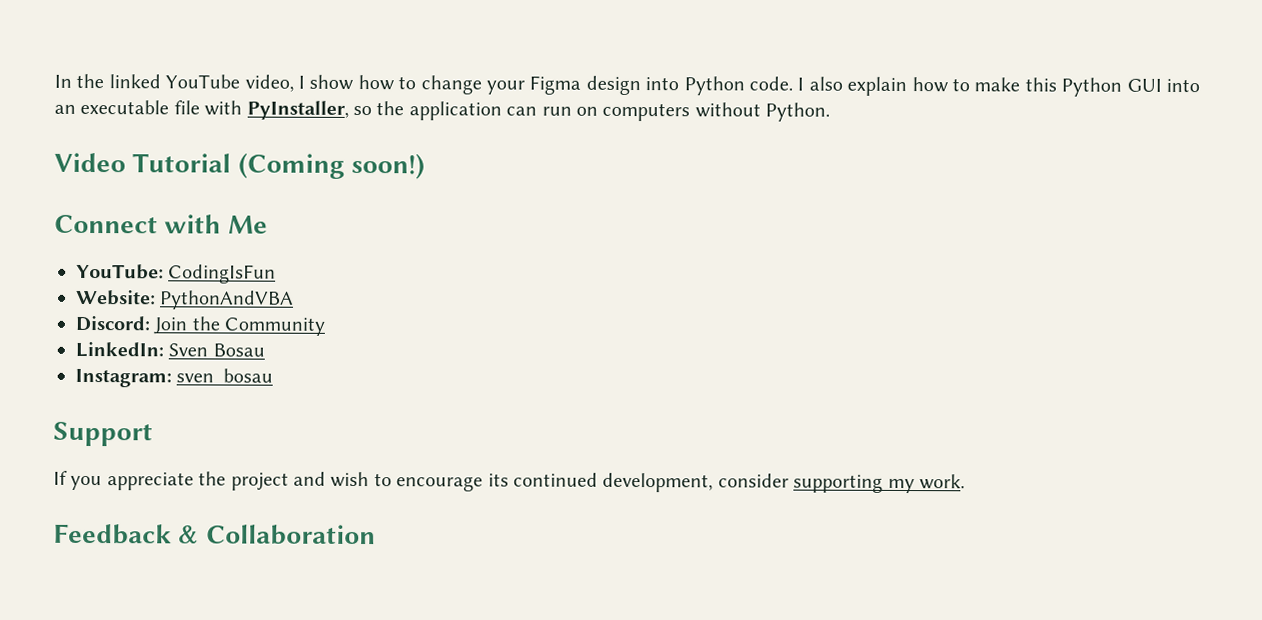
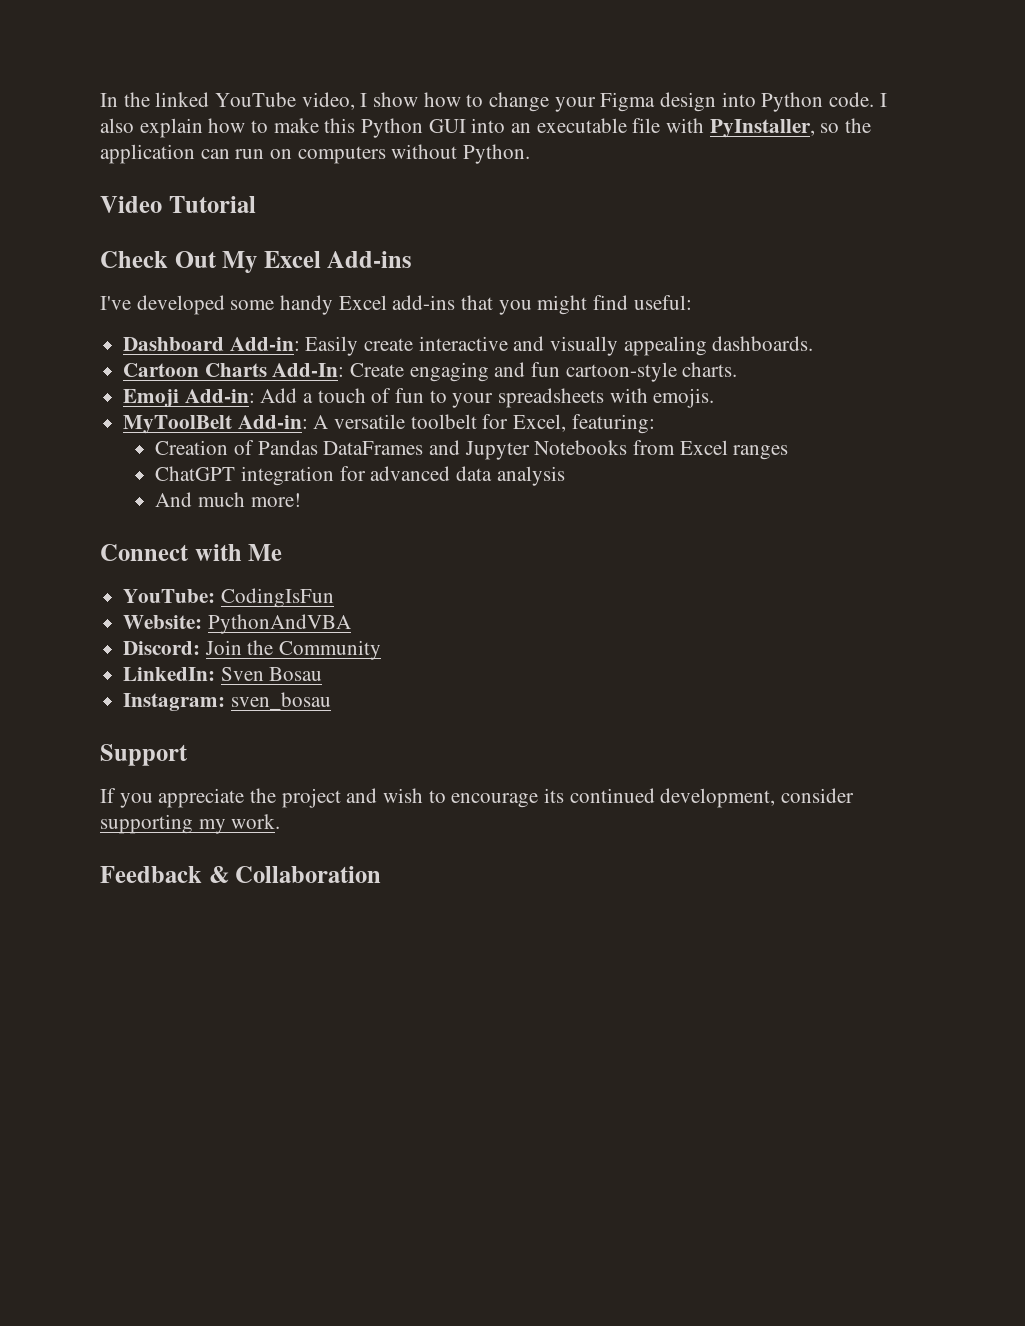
- Video Tutorial (Coming soon!)
+ Video Tutorial
+ Check Out My Excel Add-ins
+ I've developed some handy Excel add-ins that you might find useful:
+ Dashboard Add-in: Easily create interactive and visually appealing dashboards.
+ Cartoon Charts Add-In: Create engaging and fun cartoon-style charts.
+ Emoji Add-in: Add a touch of fun to your spreadsheets with emojis.
+ MyToolBelt Add-in: A versatile toolbelt for Excel, featuring:
+ Creation of Pandas DataFrames and Jupyter Notebooks from Excel ranges
+ ChatGPT integration for advanced data analysis
+ And much more!

